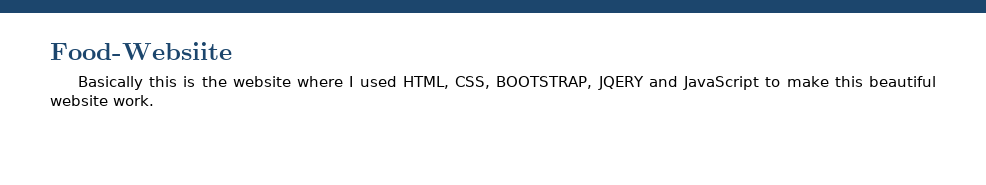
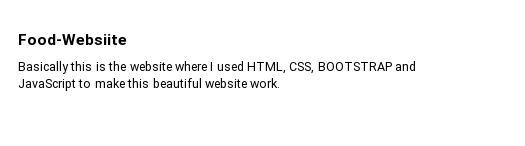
- Basically this is the website where I used HTML, CSS, BOOTSTRAP, JQERY and JavaScript to make this beautiful website work.
+ Basically this is the website where I used HTML, CSS, BOOTSTRAP and JavaScript to make this beautiful website work.

